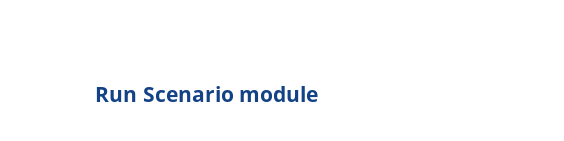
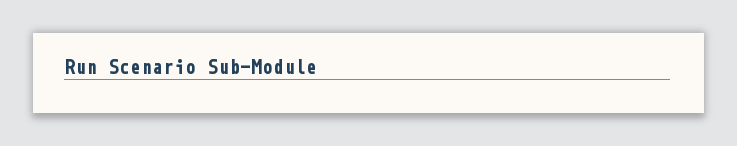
- Run Scenario module
+ Run Scenario Sub-Module

